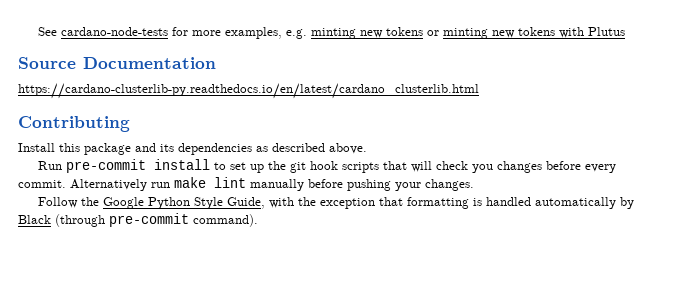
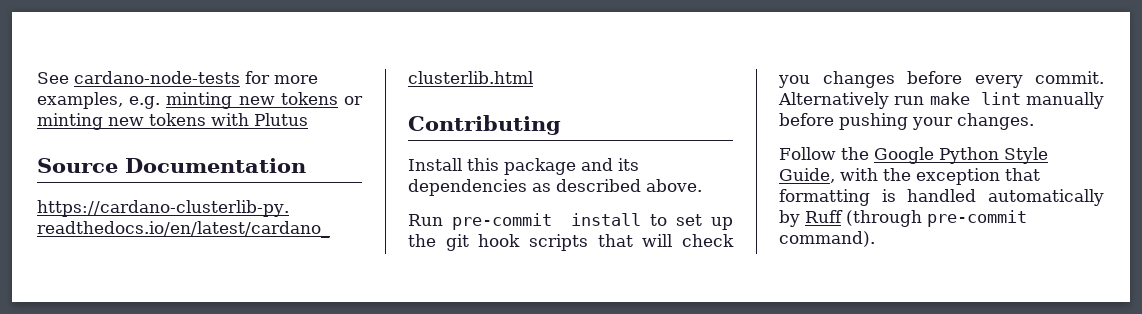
- Follow the Google Python Style Guide, with the exception that formatting is handled automatically by Black (through pre-commit command).
+ Follow the Google Python Style Guide, with the exception that formatting is handled automatically by Ruff (through pre-commit command).

